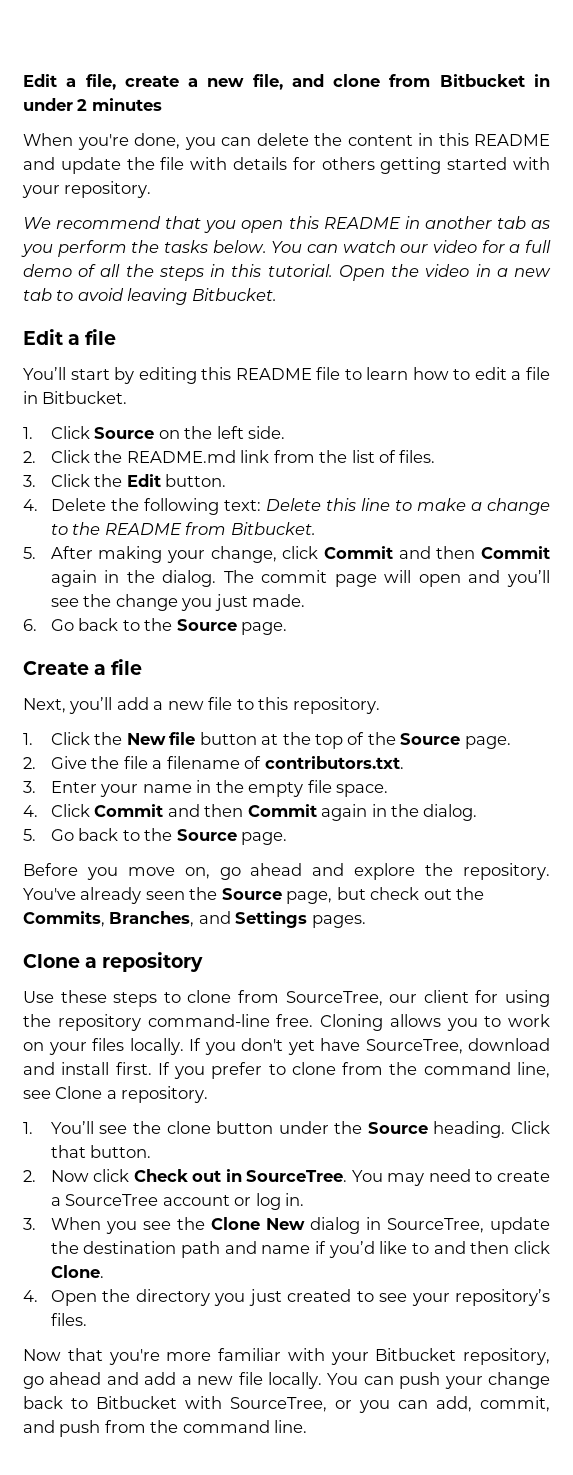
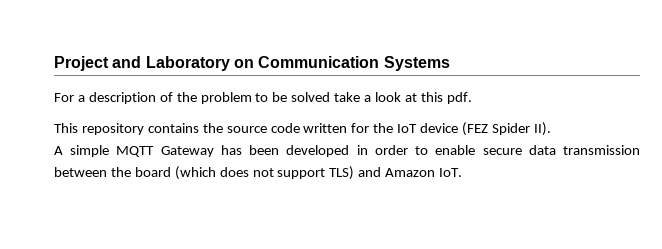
- Edit a file, create a new file, and clone from Bitbucket in under 2 minutes
- When you're done, you can delete the content in this README and update the file with details for others getting started with your repository.
- We recommend that you open this README in another tab as you perform the tasks below. You can watch our video for a full demo of all the steps in this tutorial. Open the video in a new tab to avoid leaving Bitbucket.
- Edit a file
- You’ll start by editing this README file to learn how to edit a file in Bitbucket.
- 1. Click Source on the left side.
- 2. Click the README.md link from the list of files.
- 3. Click the Edit button.
- 4. Delete the following text: Delete this line to make a change to the README from Bitbucket.
- 5. After making your change, click Commit and then Commit again in the dialog. The commit page will open and you’ll see the change you just made.
- 6. Go back to the Source page.
- Create a file
- Next, you’ll add a new file to this repository.
- 1. Click the New file button at the top of the Source page.
- 2. Give the file a filename of contributors.txt.
- 3. Enter your name in the empty file space.
- 4. Click Commit and then Commit again in the dialog.
- 5. Go back to the Source page.
- Before you move on, go ahead and explore the repository. You've already seen the Source page, but check out the Commits, Branches, and Settings pages.
- Clone a repository
- Use these steps to clone from SourceTree, our client for using the repository command-line free. Cloning allows you to work on your files locally. If you don't yet have SourceTree, download and install first. If you prefer to clone from the command line, see Clone a repository.
- 1. You’ll see the clone button under the Source heading. Click that button.
- 2. Now click Check out in SourceTree. You may need to create a SourceTree account or log in.
- 3. When you see the Clone New dialog in SourceTree, update the destination path and name if you’d like to and then click Clone.
- 4. Open the directory you just created to see your repository’s files.
- Now that you're more familiar with your Bitbucket repository, go ahead and add a new file locally. You can push your change back to Bitbucket with SourceTree, or you can add, commit, and push from the command line.
+ Project and Laboratory on Communication Systems
+ For a description of the problem to be solved take a look at this pdf.
+ This repository contains the source code written for the IoT device (FEZ Spider II).
+ A simple MQTT Gateway has been developed in order to enable secure data transmission between the board (which does not support TLS) and Amazon IoT.

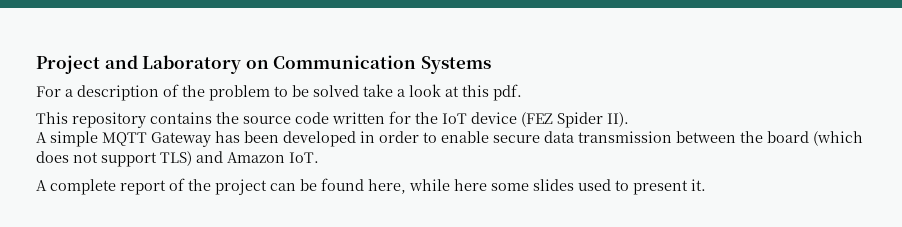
+ A complete report of the project can be found here, while here some slides used to present it.

